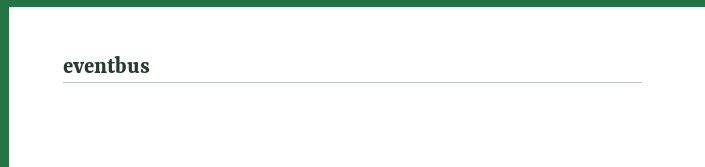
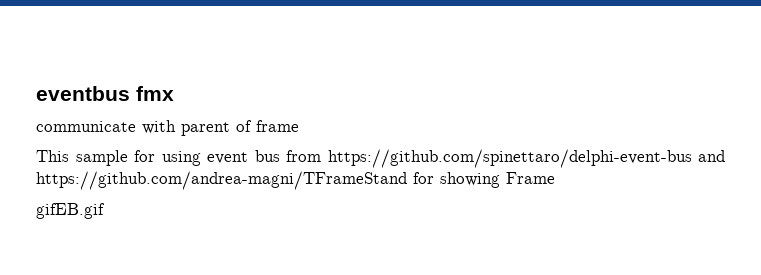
- eventbus
+ eventbus fmx
+ communicate with parent of frame
+ This sample for using event bus from https://github.com/spinettaro/delphi-event-bus and https://github.com/andrea-magni/TFrameStand for showing Frame
+ gifEB.gif

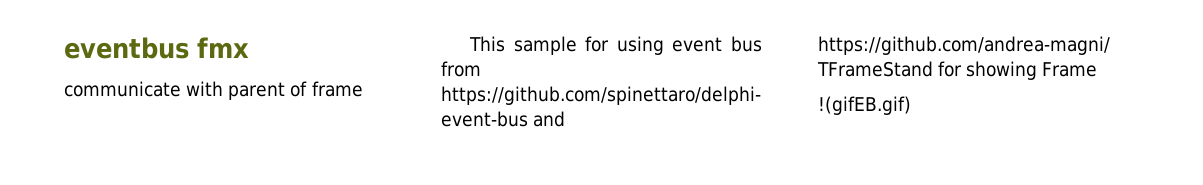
- gifEB.gif
+ !(gifEB.gif)

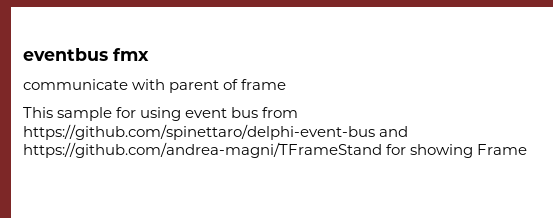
- !(gifEB.gif)

